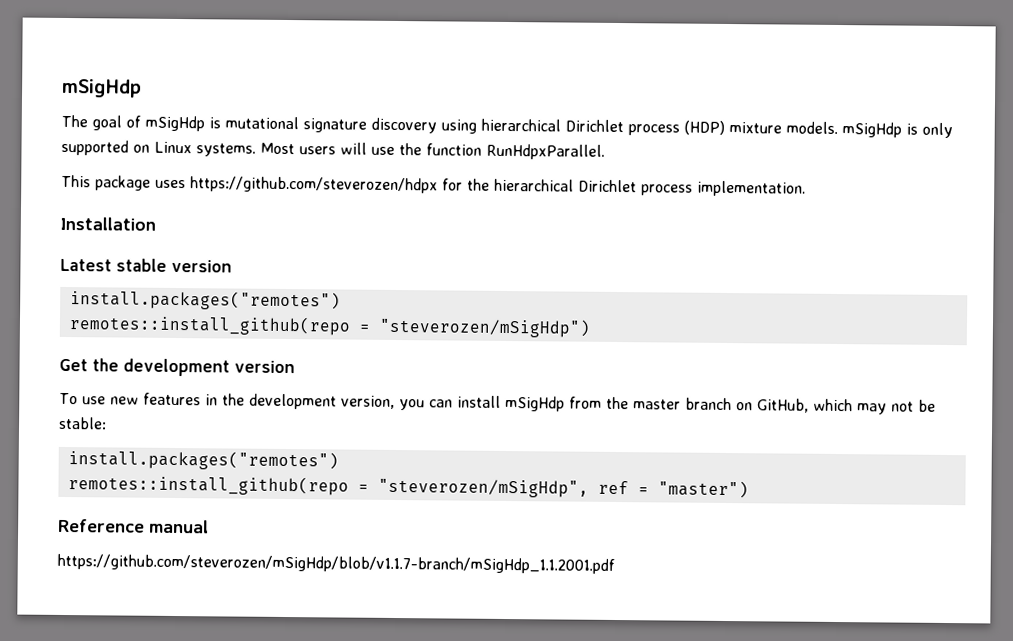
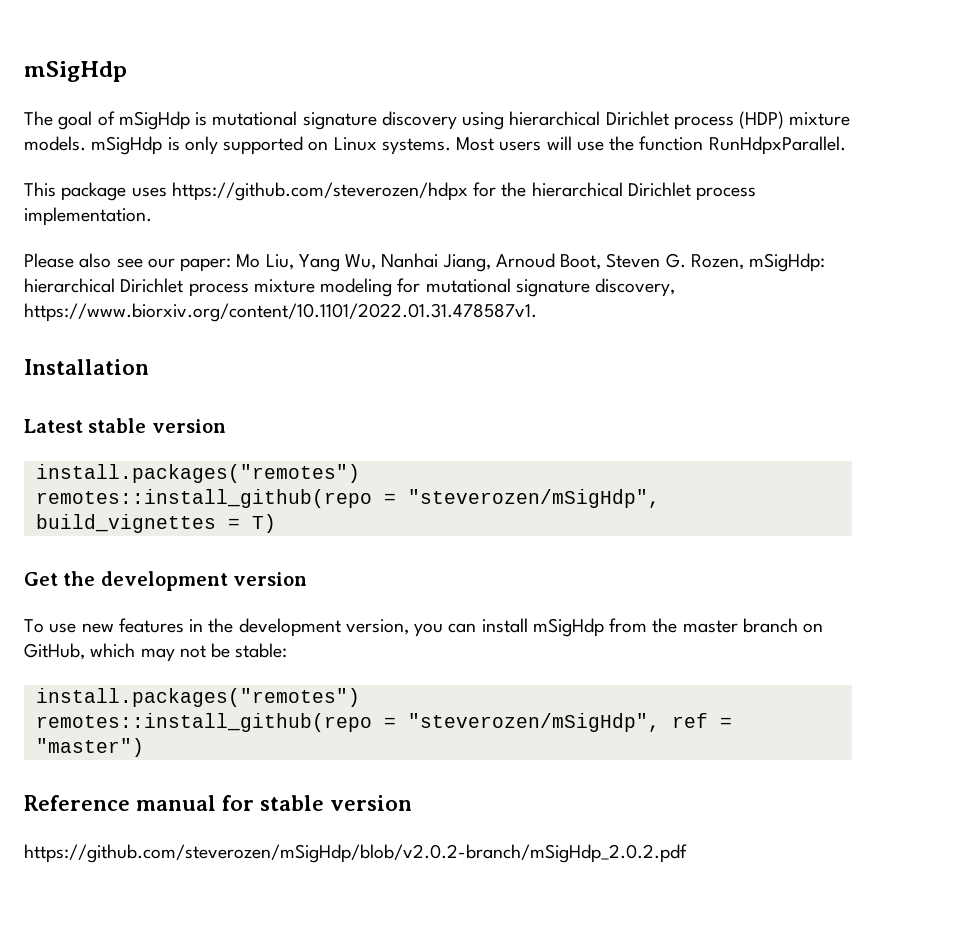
+ Please also see our paper: Mo Liu, Yang Wu, Nanhai Jiang, Arnoud Boot, Steven G. Rozen, mSigHdp: hierarchical Dirichlet process mixture modeling for mutational signature discovery, https://www.biorxiv.org/content/10.1101/2022.01.31.478587v1.
- remotes::install_github(repo = "steverozen/mSigHdp")
+ remotes::install_github(repo = "steverozen/mSigHdp", build_vignettes = T)
- Reference manual
- https://github.com/steverozen/mSigHdp/blob/v1.1.7-branch/mSigHdp_1.1.2001.pdf
+ Reference manual for stable version
+ https://github.com/steverozen/mSigHdp/blob/v2.0.2-branch/mSigHdp_2.0.2.pdf

